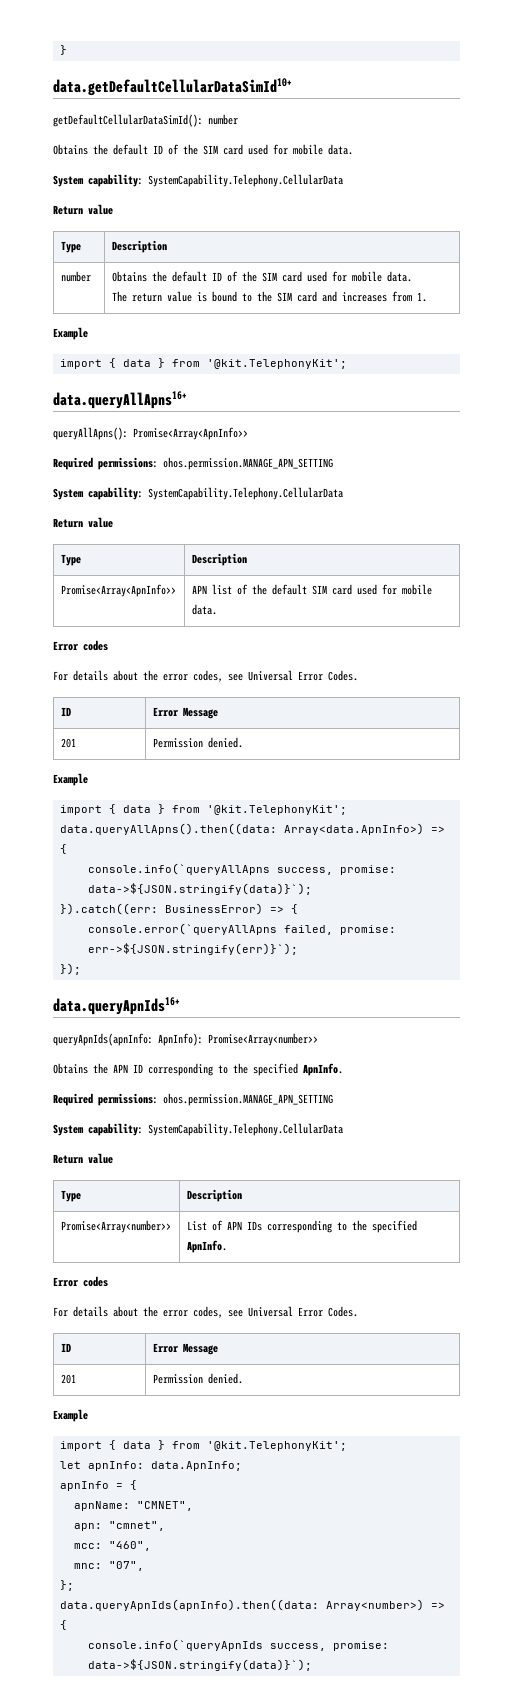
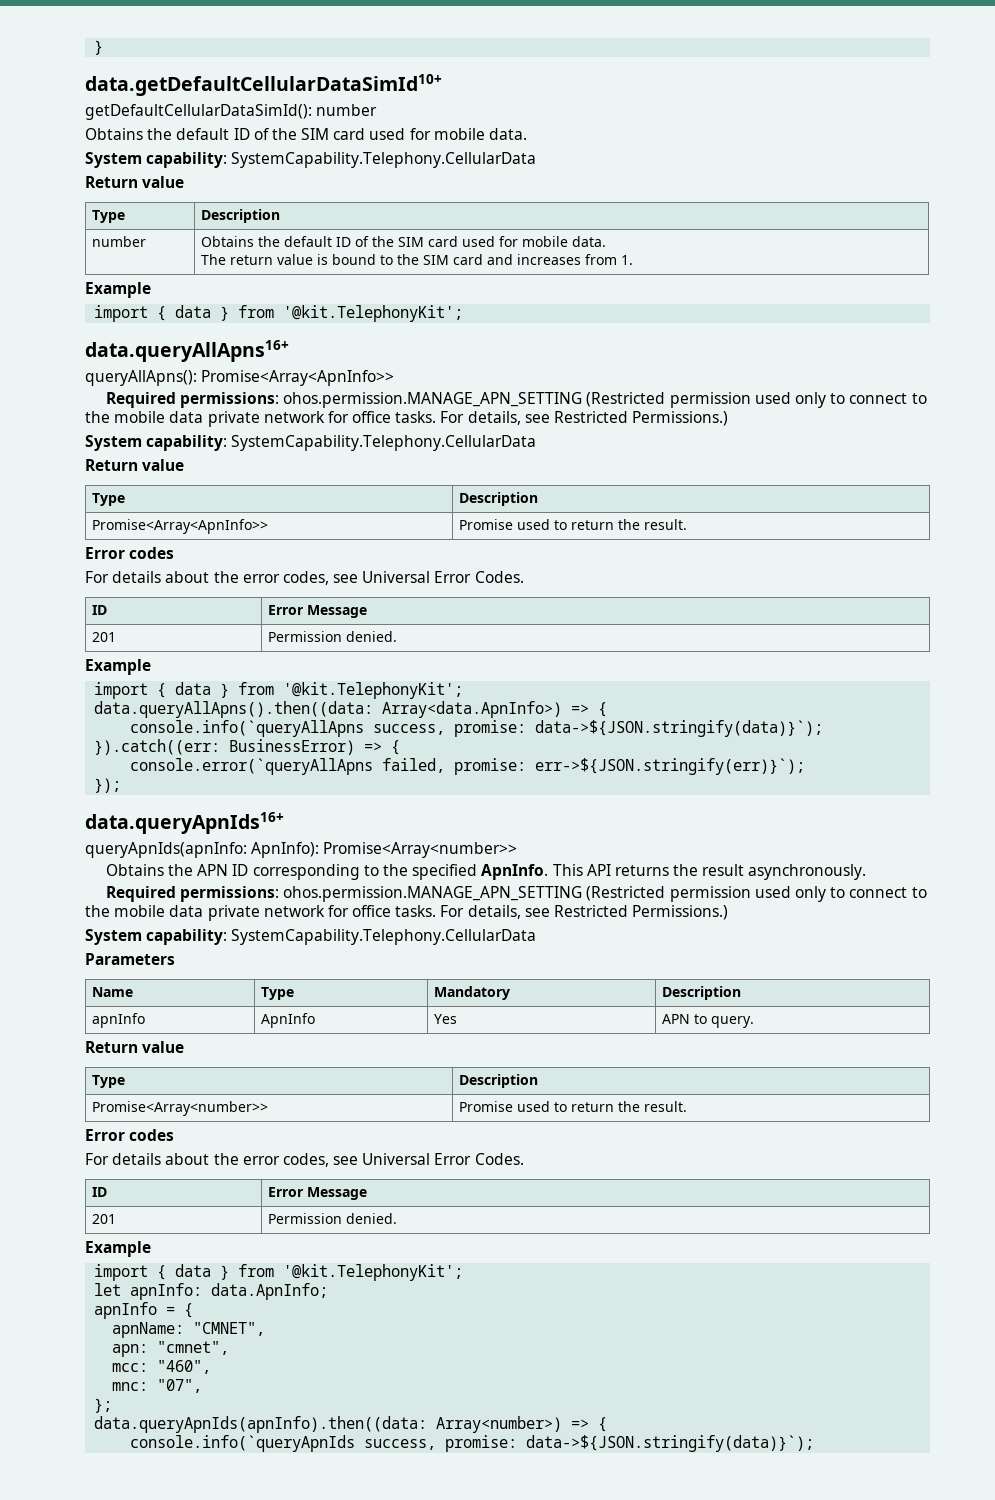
  queryAllApns(): Promise<Array<ApnInfo>>
- Required permissions: ohos.permission.MANAGE_APN_SETTING
+ Required permissions: ohos.permission.MANAGE_APN_SETTING (Restricted permission used only to connect to the mobile data private network for office tasks. For details, see Restricted Permissions.)
- Promise<Array<ApnInfo>> | APN list of the default SIM card used for mobile data.
+ Promise<Array<ApnInfo>> | Promise used to return the result.
- Obtains the APN ID corresponding to the specified ApnInfo.
- Required permissions: ohos.permission.MANAGE_APN_SETTING
+ Obtains the APN ID corresponding to the specified ApnInfo. This API returns the result asynchronously.
+ Required permissions: ohos.permission.MANAGE_APN_SETTING (Restricted permission used only to connect to the mobile data private network for office tasks. For details, see Restricted Permissions.)
  System capability: SystemCapability.Telephony.CellularData
+ Parameters
+ Name | Type | Mandatory | Description
+ apnInfo | ApnInfo | Yes | APN to query.
- Promise<Array<number>> | List of APN IDs corresponding to the specified ApnInfo.
+ Promise<Array<number>> | Promise used to return the result.

